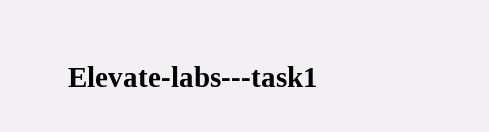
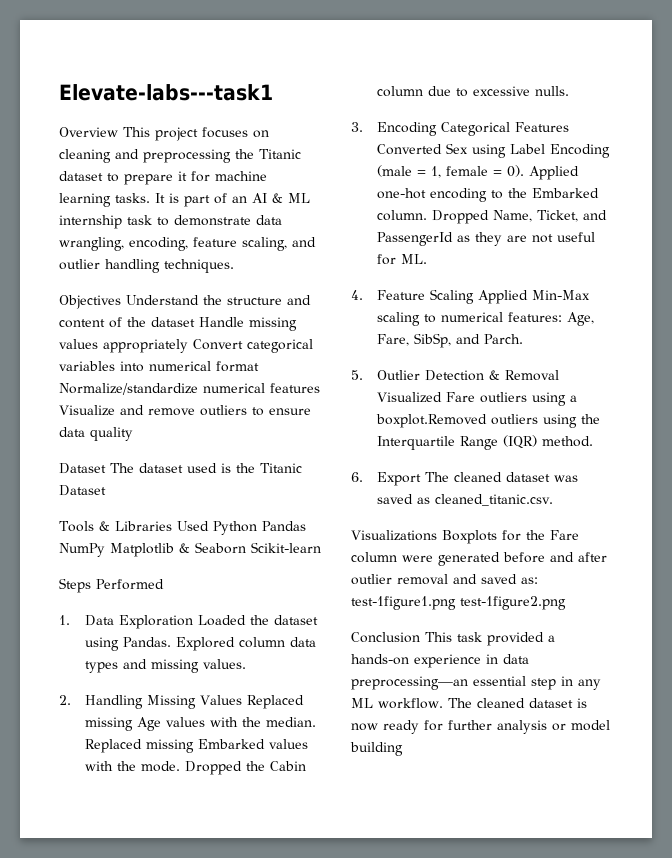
+ Overview This project focuses on cleaning and preprocessing the Titanic dataset to prepare it for machine learning tasks. It is part of an AI & ML internship task to demonstrate data wrangling, encoding, feature scaling, and outlier handling techniques.
+ Objectives Understand the structure and content of the dataset Handle missing values appropriately Convert categorical variables into numerical format Normalize/standardize numerical features Visualize and remove outliers to ensure data quality
+ Dataset The dataset used is the Titanic Dataset
+ Tools & Libraries Used Python Pandas NumPy Matplotlib & Seaborn Scikit-learn
+ Steps Performed
+ 1. Data Exploration Loaded the dataset using Pandas. Explored column data types and missing values.
+ 2. Handling Missing Values Replaced missing Age values with the median. Replaced missing Embarked values with the mode. Dropped the Cabin column due to excessive nulls.
+ 3. Encoding Categorical Features Converted Sex using Label Encoding (male = 1, female = 0). Applied one-hot encoding to the Embarked column. Dropped Name, Ticket, and PassengerId as they are not useful for ML.
+ 4. Feature Scaling Applied Min-Max scaling to numerical features: Age, Fare, SibSp, and Parch.
+ 5. Outlier Detection & Removal Visualized Fare outliers using a boxplot.Removed outliers using the Interquartile Range (IQR) method.
+ 6. Export The cleaned dataset was saved as cleaned_titanic.csv.
+ Visualizations Boxplots for the Fare column were generated before and after outlier removal and saved as: test-1figure1.png test-1figure2.png
+ Conclusion This task provided a hands-on experience in data preprocessing—an essential step in any ML workflow. The cleaned dataset is now ready for further analysis or model building

